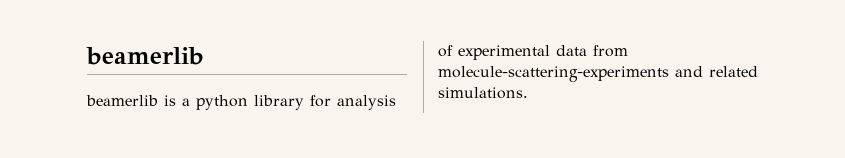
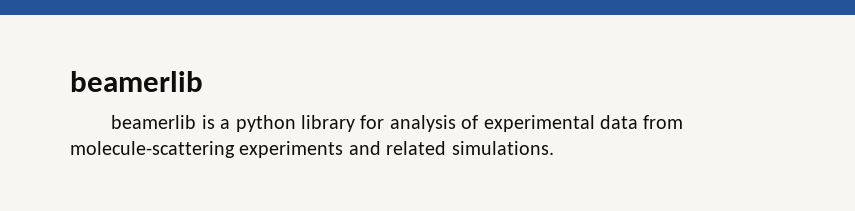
- beamerlib is a python library for analysis of experimental data from molecule-scattering-experiments and related simulations.
+ beamerlib is a python library for analysis of experimental data from molecule-scattering experiments and related simulations.

